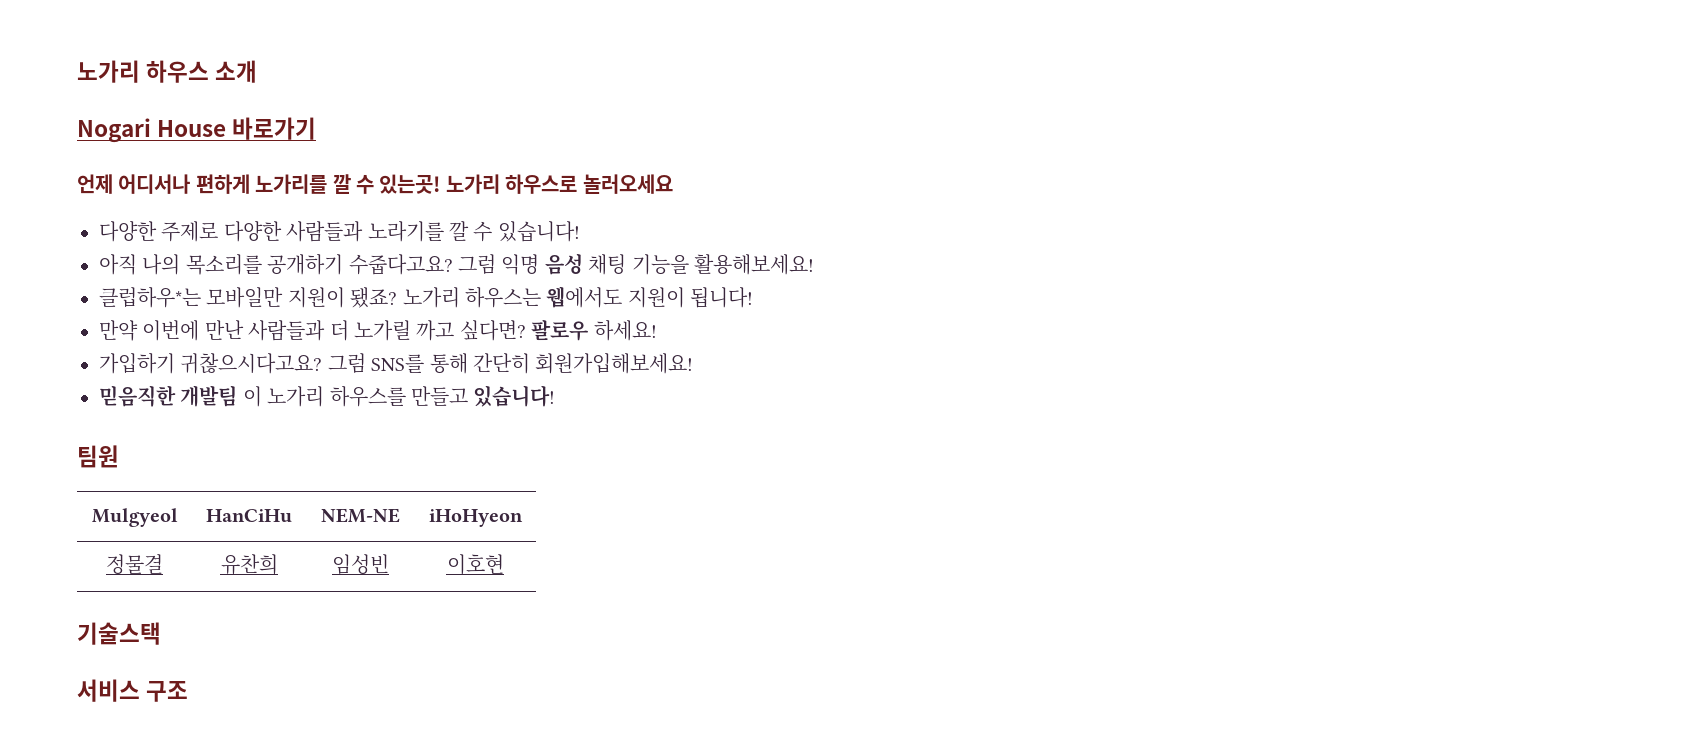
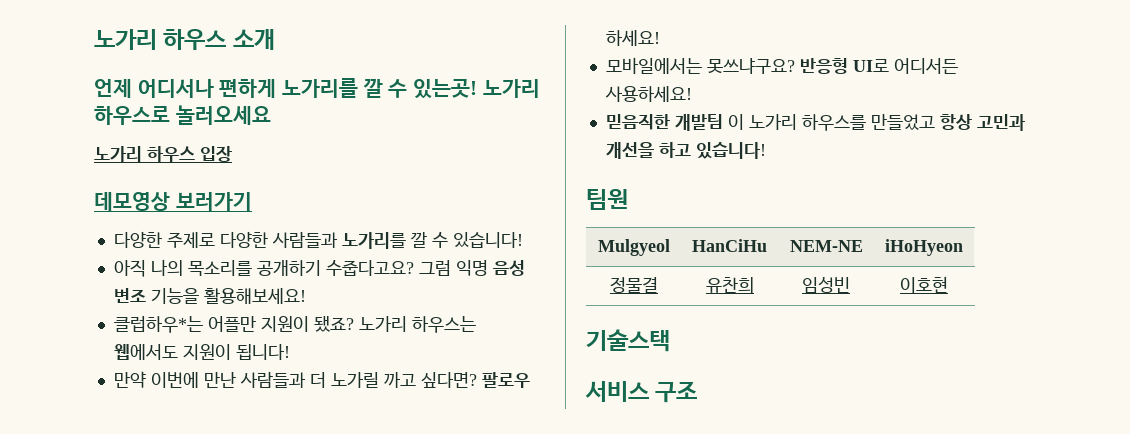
- Nogari House 바로가기
+ 노가리 하우스 입장
+ 데모영상 보러가기
- 다양한 주제로 다양한 사람들과 노라기를 깔 수 있습니다!
+ 다양한 주제로 다양한 사람들과 노가리를 깔 수 있습니다!
- 그럼 익명 음성 채팅 기능을 활용해보세요!
+ 그럼 익명 음성 변조 기능을 활용해보세요!
- 클럽하우*는 모바일만 지원이 됐죠?
+ 클럽하우*는 어플만 지원이 됐죠?
- 가입하기 귀찮으시다고요? 그럼 SNS를 통해 간단히 회원가입해보세요!
+ 모바일에서는 못쓰냐구요? 반응형 UI로 어디서든 사용하세요!
- 믿음직한 개발팀 이 노가리 하우스를 만들고 있습니다!
+ 믿음직한 개발팀 이 노가리 하우스를 만들었고 항상 고민과 개선을 하고 있습니다!

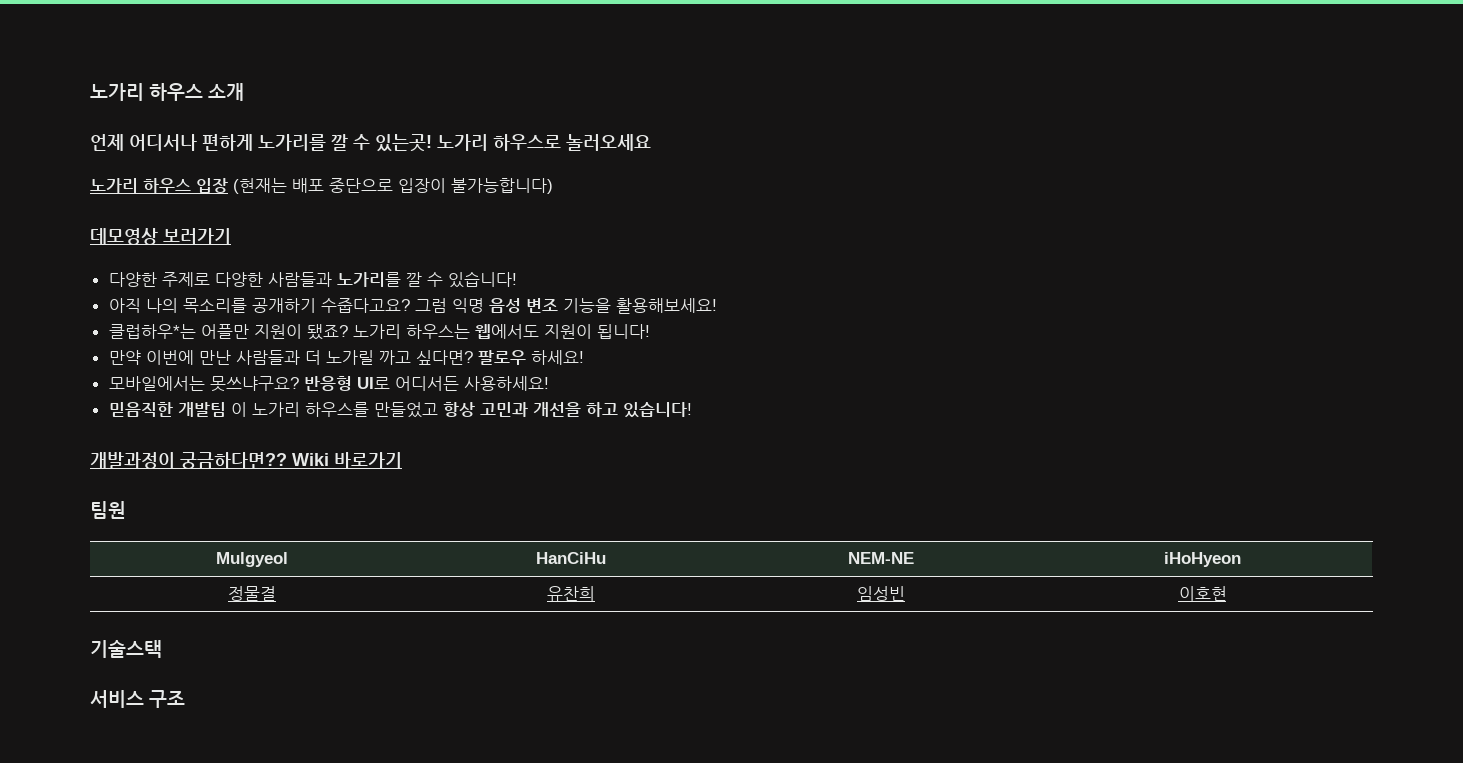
- 노가리 하우스 입장
+ 노가리 하우스 입장 (현재는 배포 중단으로 입장이 불가능합니다)
+ 개발과정이 궁금하다면?? Wiki 바로가기

